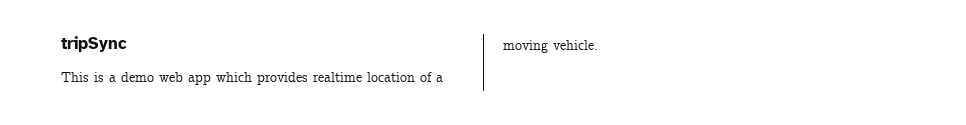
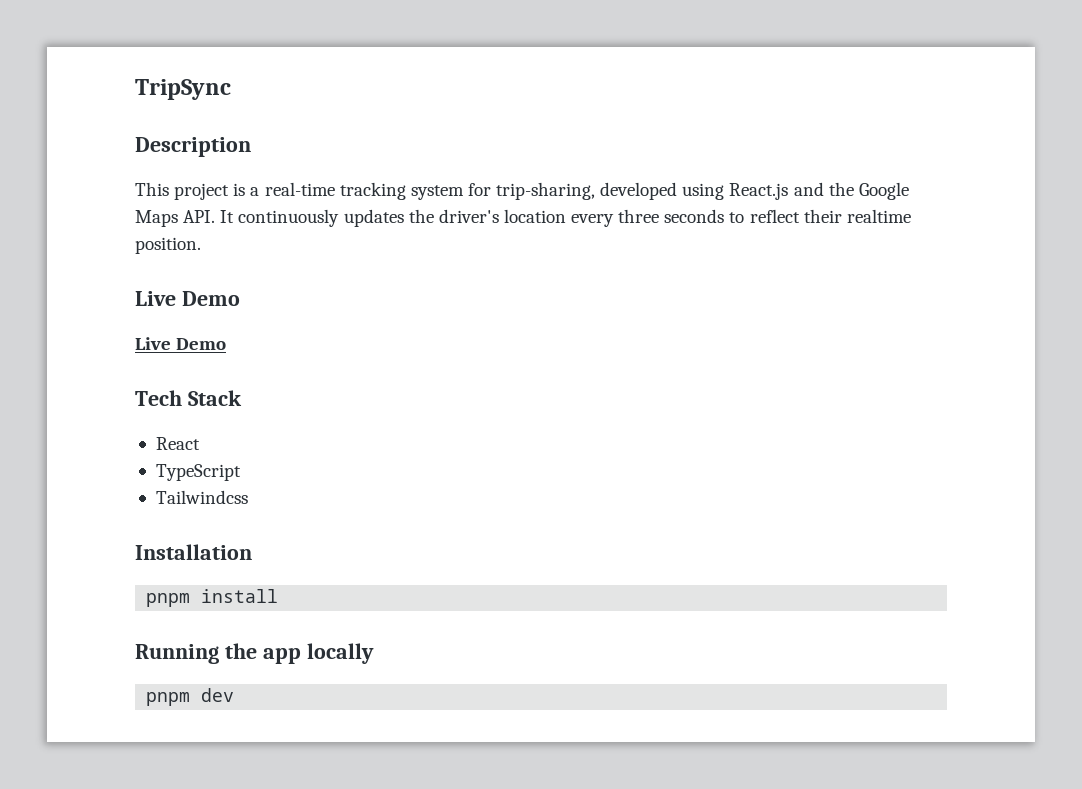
- tripSync
+ TripSync
+ Description
- This is a demo web app which provides realtime location of a moving vehicle.
+ This project is a real-time tracking system for trip-sharing, developed using React.js and the Google Maps API. It continuously updates the driver's location every three seconds to reflect their realtime position.
+ Live Demo
+ Live Demo
+ Tech Stack
+ React
+ TypeScript
+ Tailwindcss
+ Installation
+ pnpm install
+ Running the app locally
+ pnpm dev

